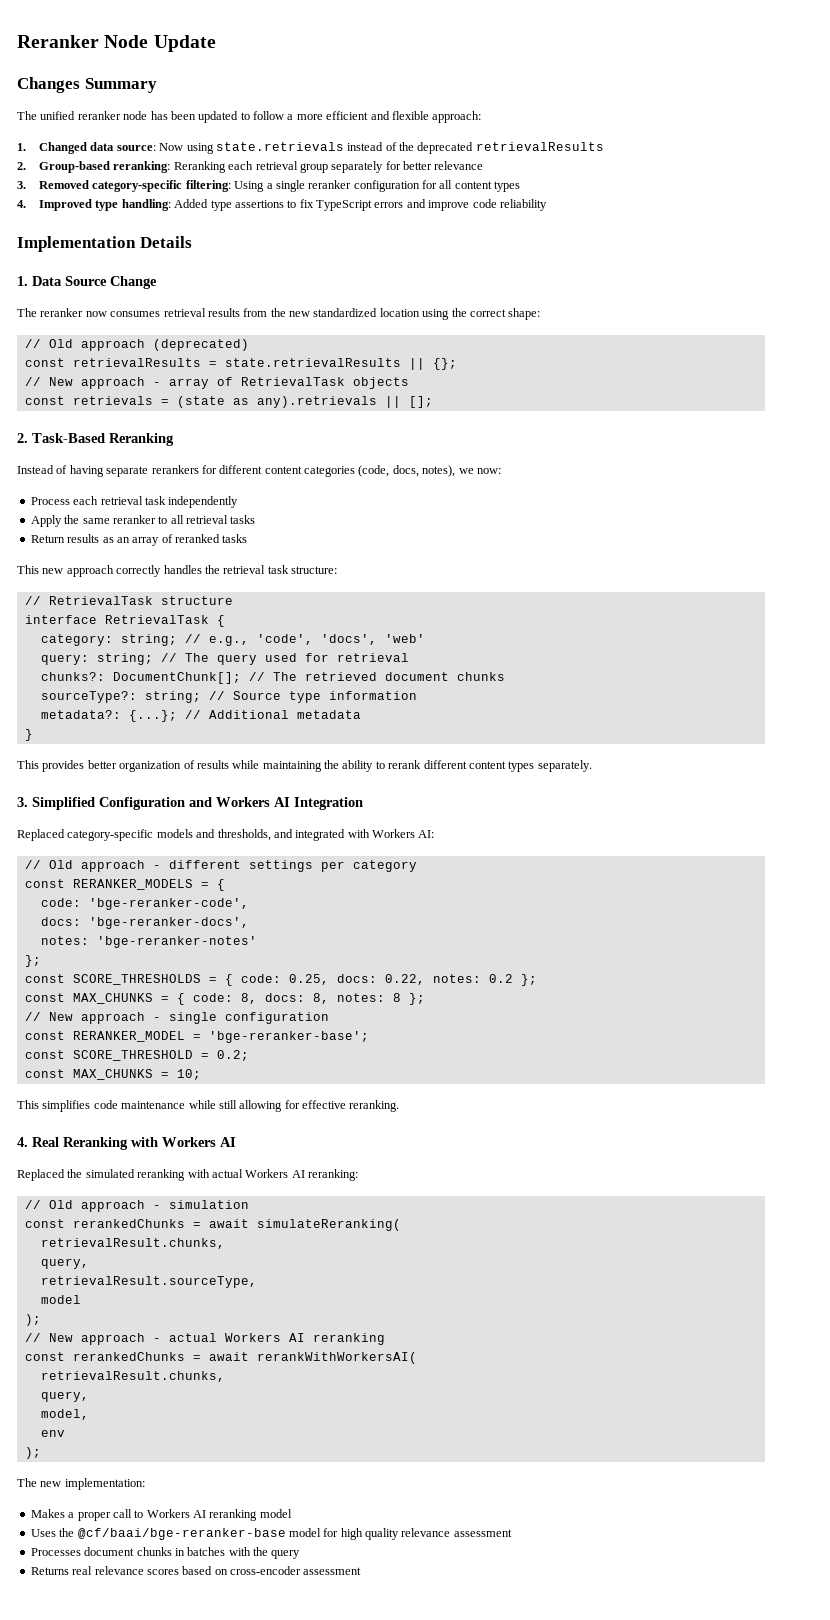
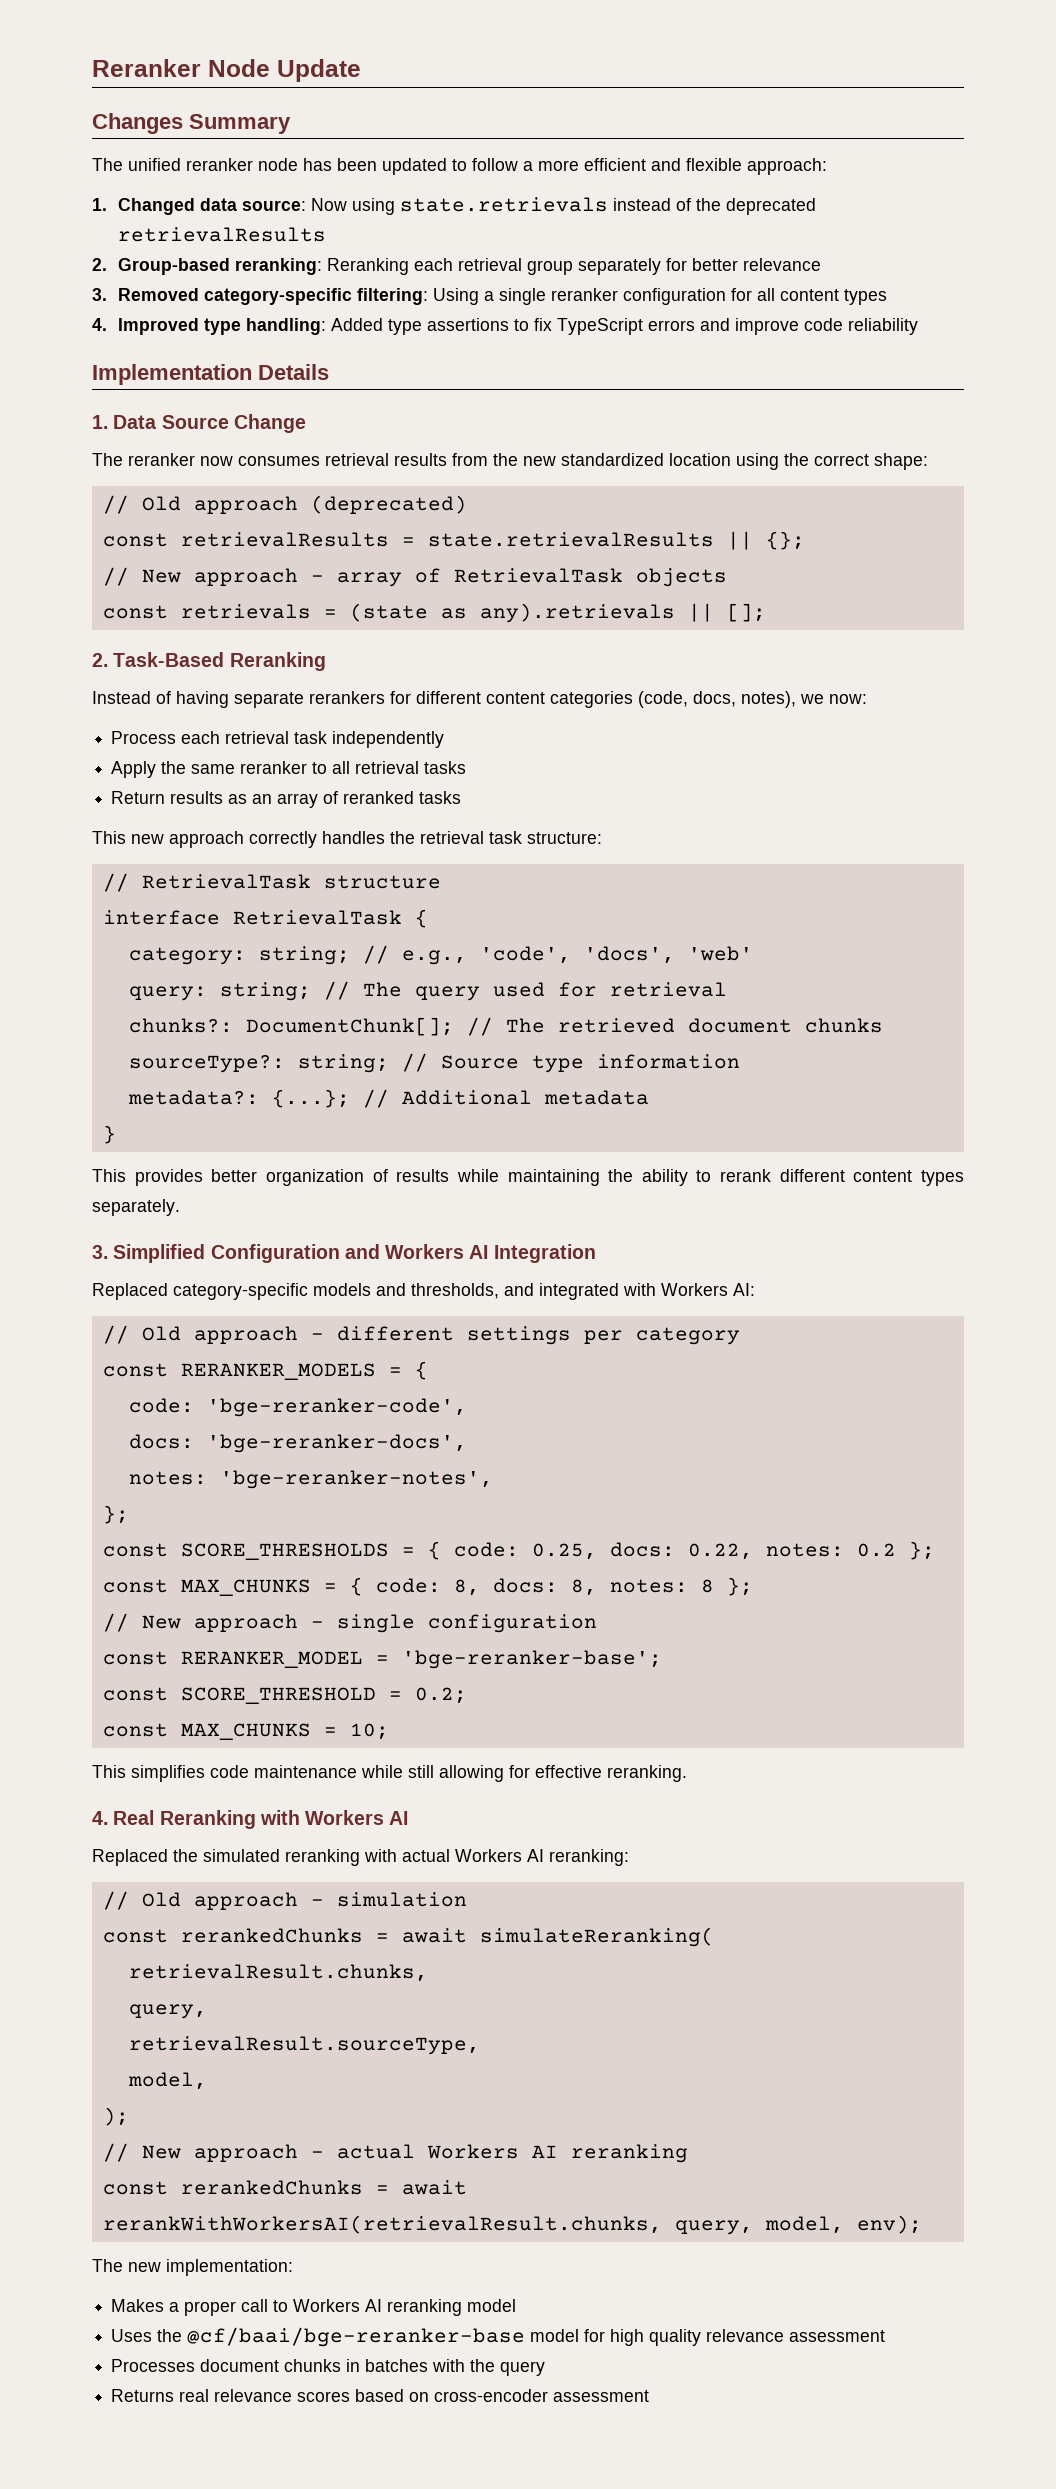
- notes: 'bge-reranker-notes'
+ notes: 'bge-reranker-notes',
  retrievalResult.sourceType,
- model
+ model,
- const rerankedChunks = await rerankWithWorkersAI(
- retrievalResult.chunks,
- query,
- model,
- env
- );
+ const rerankedChunks = await rerankWithWorkersAI(retrievalResult.chunks, query, model, env);

